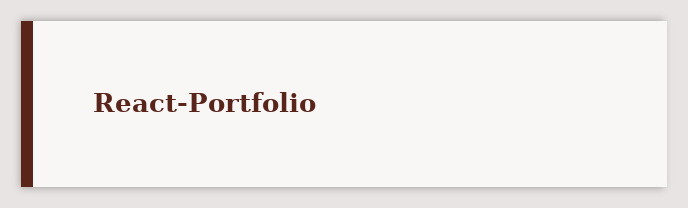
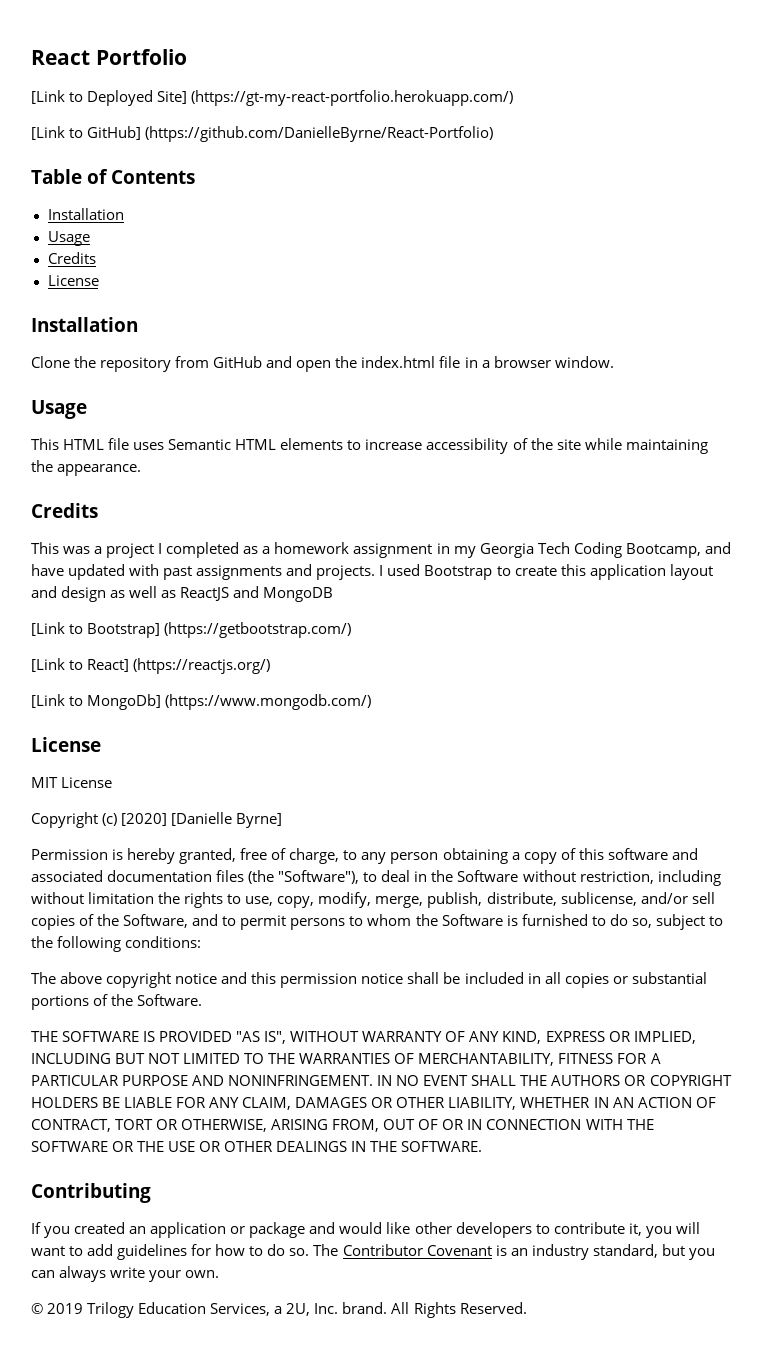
- React-Portfolio
+ React Portfolio
+ [Link to Deployed Site] (https://gt-my-react-portfolio.herokuapp.com/)
+ [Link to GitHub] (https://github.com/DanielleByrne/React-Portfolio)
+ Table of Contents
+ Installation
+ Usage
+ Credits
+ License
+ Installation
+ Clone the repository from GitHub and open the index.html file in a browser window.
+ Usage
+ This HTML file uses Semantic HTML elements to increase accessibility of the site while maintaining the appearance.
+ Credits
+ This was a project I completed as a homework assignment in my Georgia Tech Coding Bootcamp, and have updated with past assignments and projects. I used Bootstrap to create this application layout and design as well as ReactJS and MongoDB
+ [Link to Bootstrap] (https://getbootstrap.com/)
+ [Link to React] (https://reactjs.org/)
+ [Link to MongoDb] (https://www.mongodb.com/)
+ License
+ MIT License
+ Copyright (c) [2020] [Danielle Byrne]
+ Permission is hereby granted, free of charge, to any person obtaining a copy of this software and associated documentation files (the "Software"), to deal in the Software without restriction, including without limitation the rights to use, copy, modify, merge, publish, distribute, sublicense, and/or sell copies of the Software, and to permit persons to whom the Software is furnished to do so, subject to the following conditions:
+ The above copyright notice and this permission notice shall be included in all copies or substantial portions of the Software.
+ THE SOFTWARE IS PROVIDED "AS IS", WITHOUT WARRANTY OF ANY KIND, EXPRESS OR IMPLIED, INCLUDING BUT NOT LIMITED TO THE WARRANTIES OF MERCHANTABILITY, FITNESS FOR A PARTICULAR PURPOSE AND NONINFRINGEMENT. IN NO EVENT SHALL THE AUTHORS OR COPYRIGHT HOLDERS BE LIABLE FOR ANY CLAIM, DAMAGES OR OTHER LIABILITY, WHETHER IN AN ACTION OF CONTRACT, TORT OR OTHERWISE, ARISING FROM, OUT OF OR IN CONNECTION WITH THE SOFTWARE OR THE USE OR OTHER DEALINGS IN THE SOFTWARE.
+ Contributing
+ If you created an application or package and would like other developers to contribute it, you will want to add guidelines for how to do so. The Contributor Covenant is an industry standard, but you can always write your own.
+ © 2019 Trilogy Education Services, a 2U, Inc. brand. All Rights Reserved.

